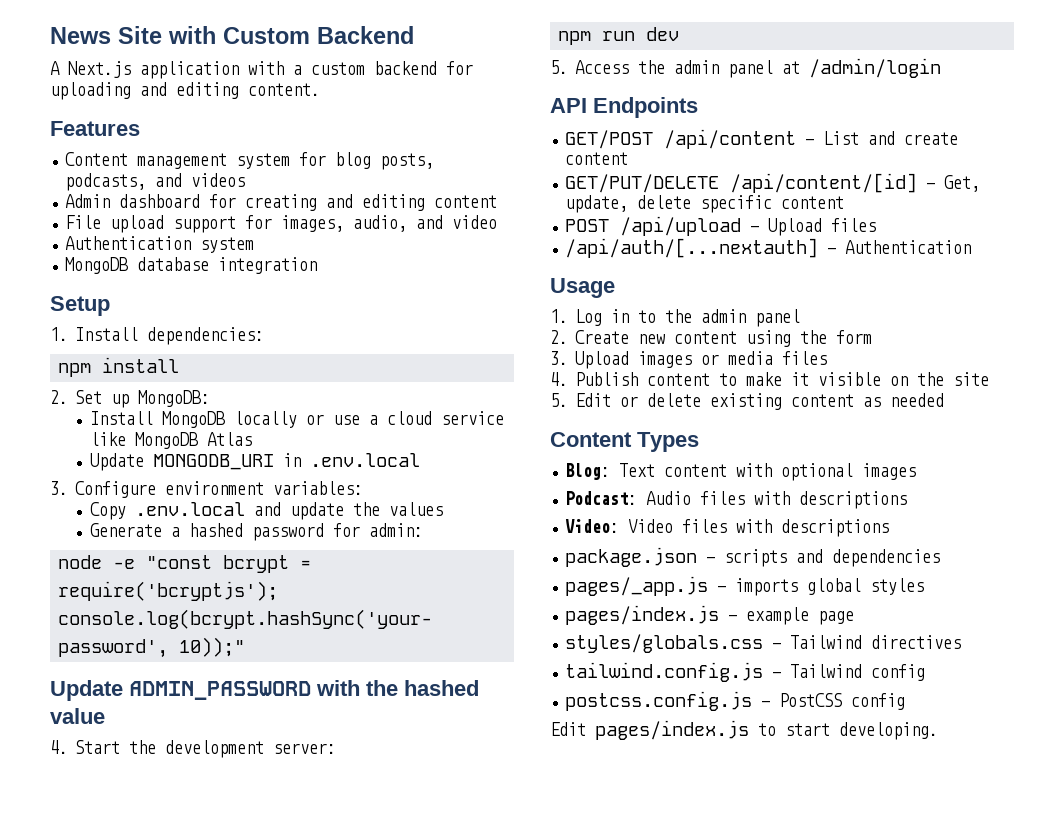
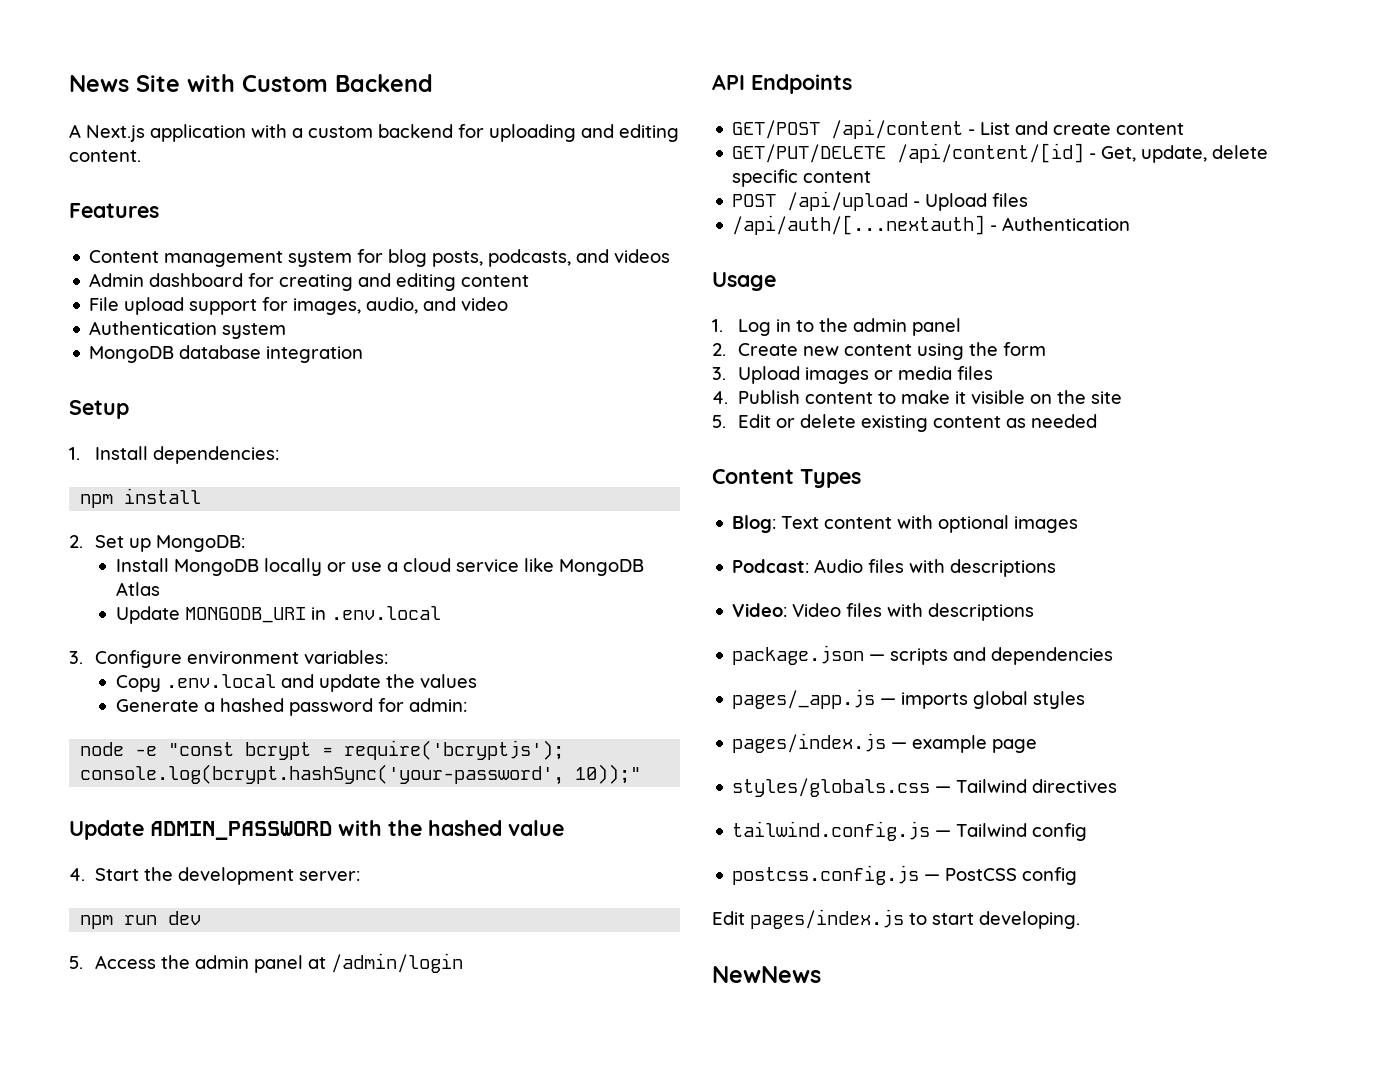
+ NewNews

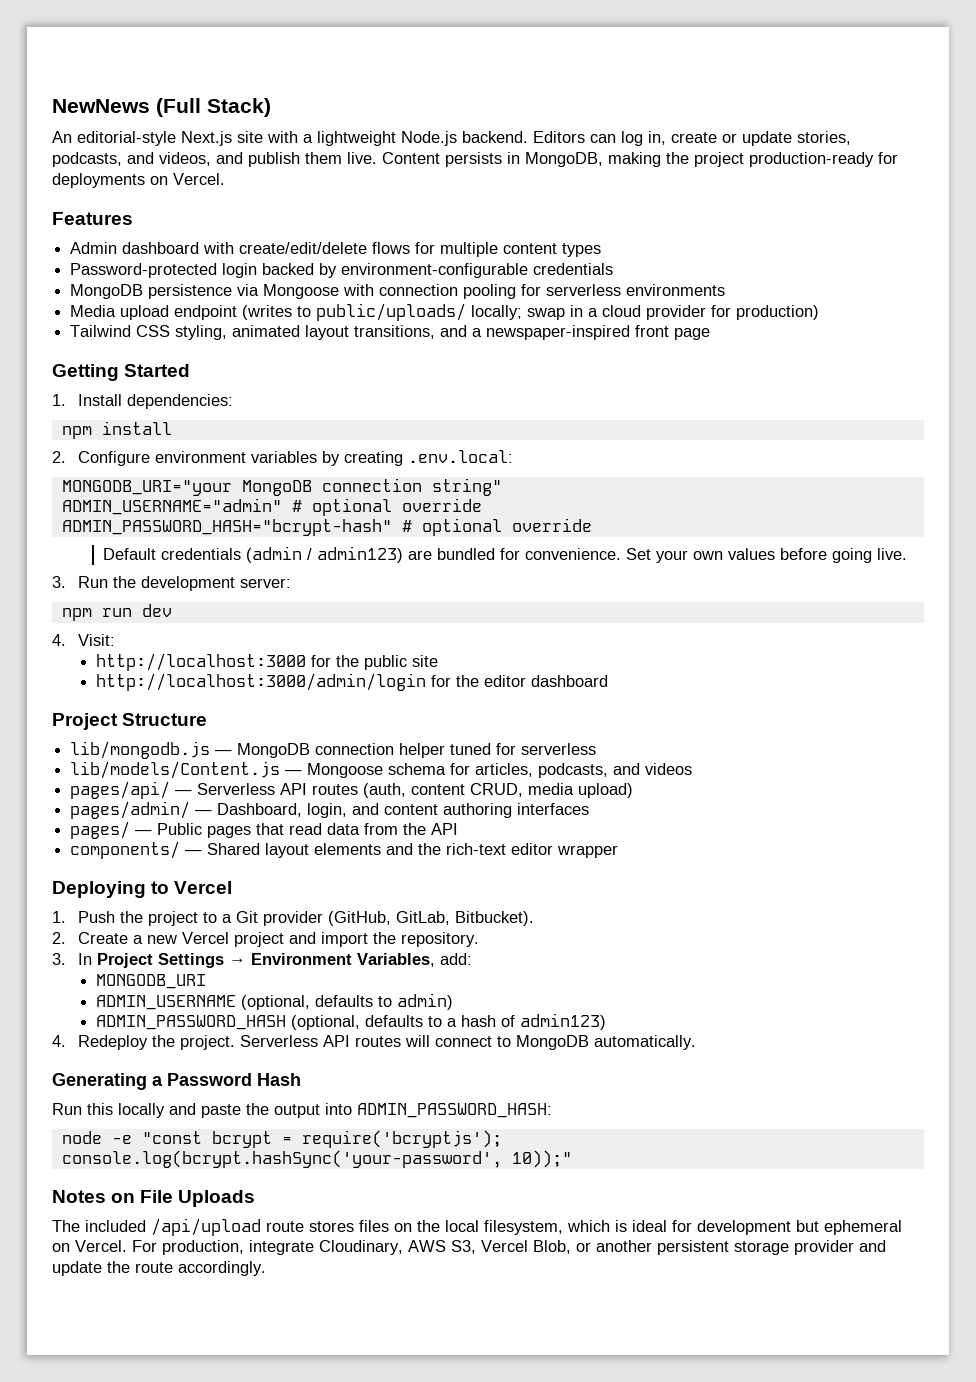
- News Site with Custom Backend
- A Next.js application with a custom backend for uploading and editing content.
+ NewNews (Full Stack)
+ An editorial-style Next.js site with a lightweight Node.js backend. Editors can log in, create or update stories, podcasts, and videos, and publish them live. Content persists in MongoDB, making the project production-ready for deployments on Vercel.
  Features
- Content management system for blog posts, podcasts, and videos
- Admin dashboard for creating and editing content
- File upload support for images, audio, and video
- Authentication system
- MongoDB database integration
- Setup
+ Admin dashboard with create/edit/delete flows for multiple content types
+ Password-protected login backed by environment-configurable credentials
+ MongoDB persistence via Mongoose with connection pooling for serverless environments
+ Media upload endpoint (writes to public/uploads/ locally; swap in a cloud provider for production)
+ Tailwind CSS styling, animated layout transitions, and a newspaper-inspired front page
+ Getting Started
- 2. Set up MongoDB:
- Install MongoDB locally or use a cloud service like MongoDB Atlas
- Update MONGODB_URI in .env.local
- 3. Configure environment variables:
- Copy .env.local and update the values
- Generate a hashed password for admin:
+ 2. Configure environment variables by creating .env.local:
+ MONGODB_URI="your MongoDB connection string"
+ ADMIN_USERNAME="admin" # optional override
+ ADMIN_PASSWORD_HASH="bcrypt-hash" # optional override
+ Default credentials (admin / admin123) are bundled for convenience. Set your own values before going live.
+ 3. Run the development server:
+ npm run dev
+ 4. Visit:
+ http://localhost:3000 for the public site
+ http://localhost:3000/admin/login for the editor dashboard
+ Project Structure
+ lib/mongodb.js — MongoDB connection helper tuned for serverless
+ lib/models/Content.js — Mongoose schema for articles, podcasts, and videos
+ pages/api/ — Serverless API routes (auth, content CRUD, media upload)
+ pages/admin/ — Dashboard, login, and content authoring interfaces
+ pages/ — Public pages that read data from the API
+ components/ — Shared layout elements and the rich-text editor wrapper
+ Deploying to Vercel
+ 1. Push the project to a Git provider (GitHub, GitLab, Bitbucket).
+ 2. Create a new Vercel project and import the repository.
+ 3. In Project Settings → Environment Variables, add:
+ MONGODB_URI
+ ADMIN_USERNAME (optional, defaults to admin)
+ ADMIN_PASSWORD_HASH (optional, defaults to a hash of admin123)
+ 4. Redeploy the project. Serverless API routes will connect to MongoDB automatically.
+ Generating a Password Hash
+ Run this locally and paste the output into ADMIN_PASSWORD_HASH:
- Update ADMIN_PASSWORD with the hashed value
- 4. Start the development server:
- npm run dev
- 5. Access the admin panel at /admin/login
- API Endpoints
- GET/POST /api/content - List and create content
- GET/PUT/DELETE /api/content/[id] - Get, update, delete specific content
- POST /api/upload - Upload files
- /api/auth/[...nextauth] - Authentication
- Usage
- 1. Log in to the admin panel
- 2. Create new content using the form
- 3. Upload images or media files
- 4. Publish content to make it visible on the site
- 5. Edit or delete existing content as needed
- Content Types
- Blog: Text content with optional images
- Podcast: Audio files with descriptions
- Video: Video files with descriptions
- package.json — scripts and dependencies
- pages/_app.js — imports global styles
- pages/index.js — example page
- styles/globals.css — Tailwind directives
- tailwind.config.js — Tailwind config
- postcss.config.js — PostCSS config
- Edit pages/index.js to start developing.
- NewNews
+ Notes on File Uploads
+ The included /api/upload route stores files on the local filesystem, which is ideal for development but ephemeral on Vercel. For production, integrate Cloudinary, AWS S3, Vercel Blob, or another persistent storage provider and update the route accordingly.

